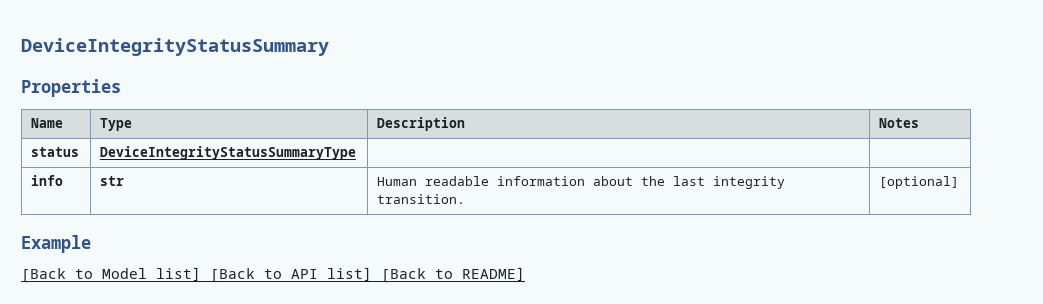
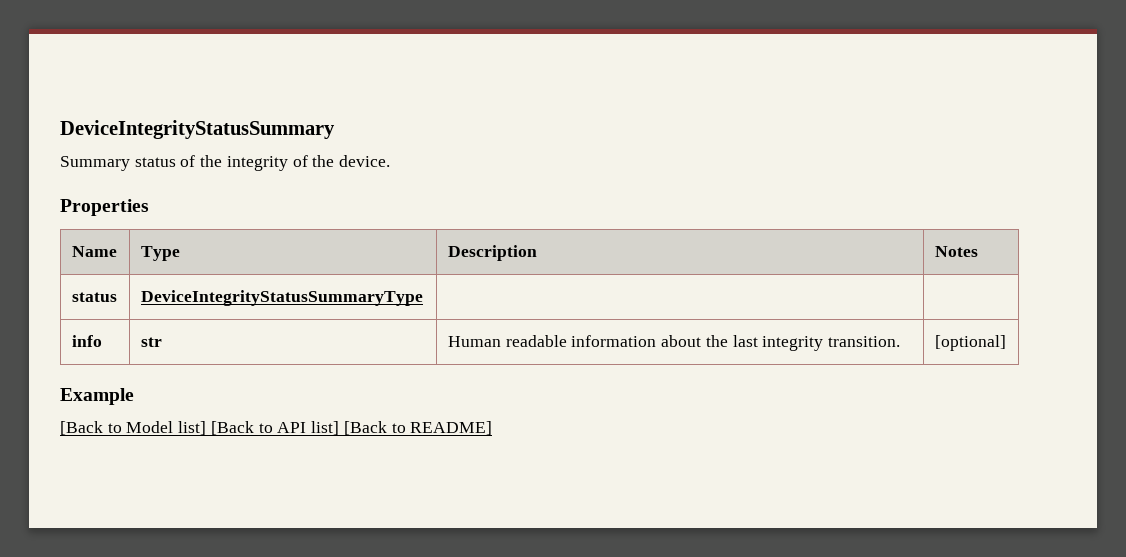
+ Summary status of the integrity of the device.

